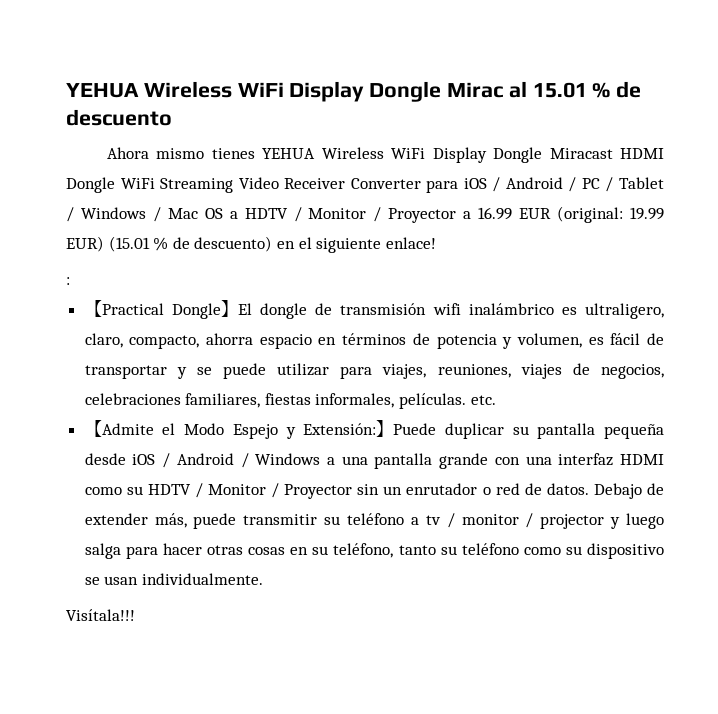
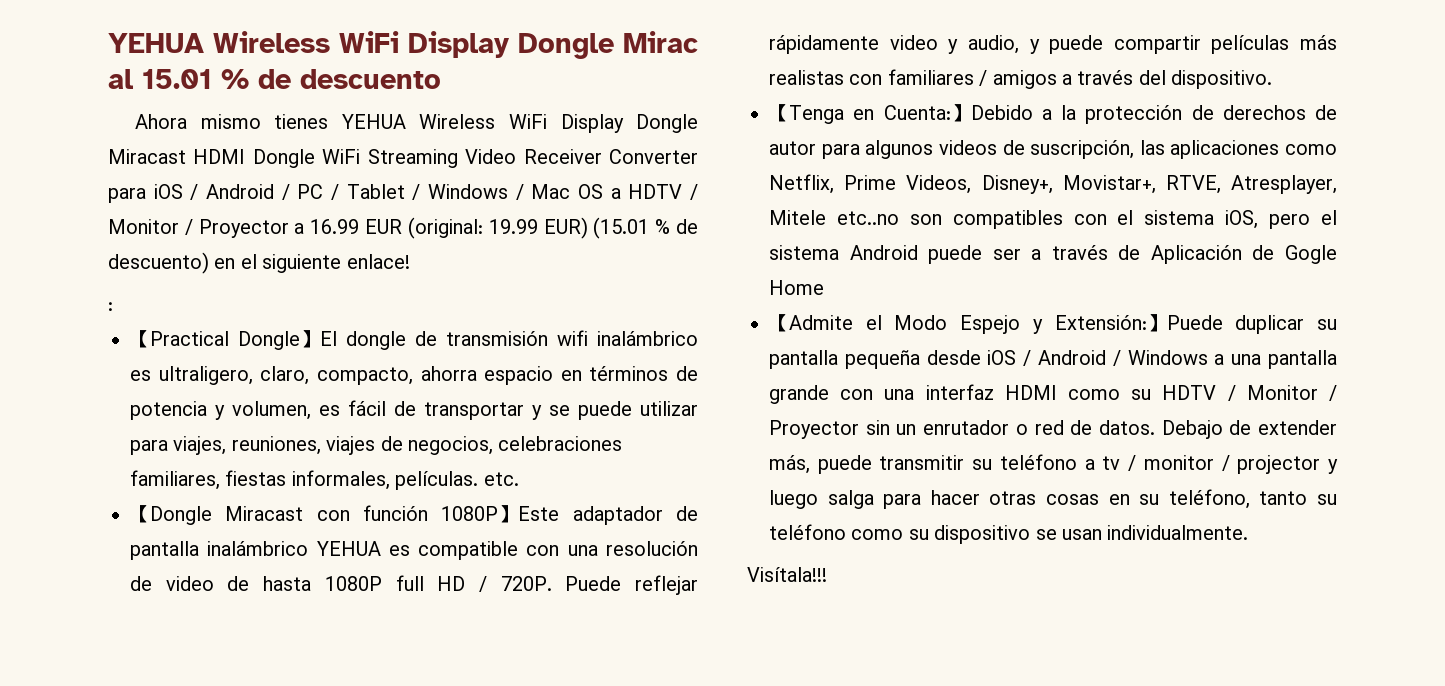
+ 【Dongle Miracast con función 1080P】Este adaptador de pantalla inalámbrico YEHUA es compatible con una resolución de video de hasta 1080P full HD / 720P. Puede reflejar rápidamente video y audio, y puede compartir películas más realistas con familiares / amigos a través del dispositivo.
+ 【Tenga en Cuenta:】Debido a la protección de derechos de autor para algunos videos de suscripción, las aplicaciones como Netflix, Prime Videos, Disney+, Movistar+, RTVE, Atresplayer, Mitele etc..no son compatibles con el sistema iOS, pero el sistema Android puede ser a través de Aplicación de Gogle Home

